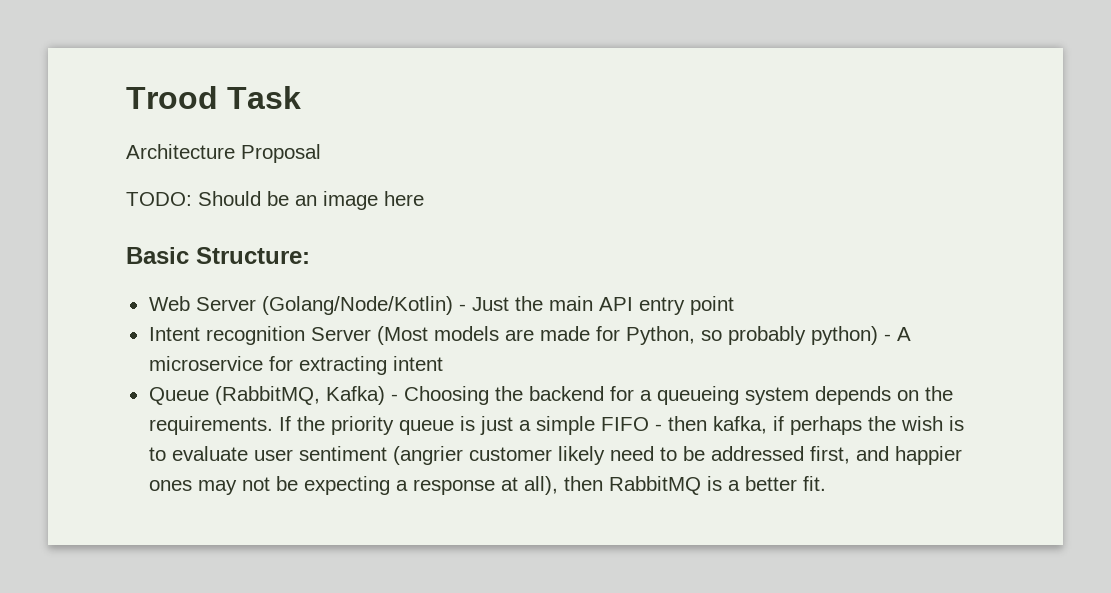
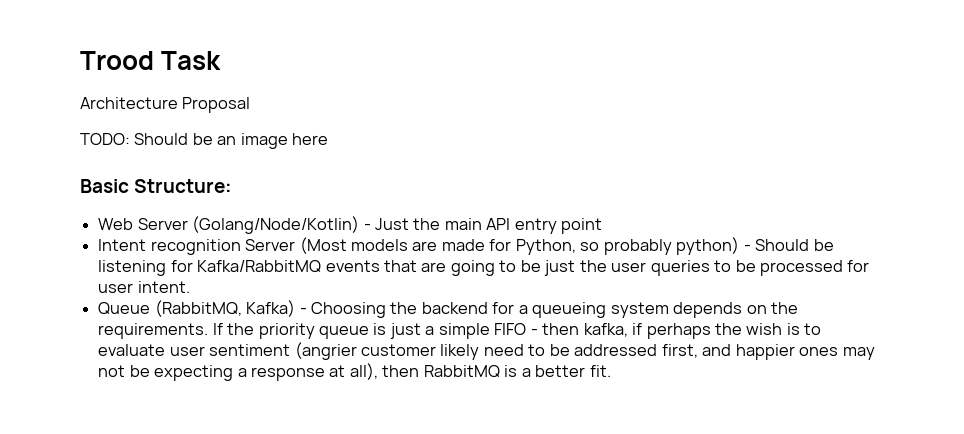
- Intent recognition Server (Most models are made for Python, so probably python) - A microservice for extracting intent
+ Intent recognition Server (Most models are made for Python, so probably python) - Should be listening for Kafka/RabbitMQ events that are going to be just the user queries to be processed for user intent.

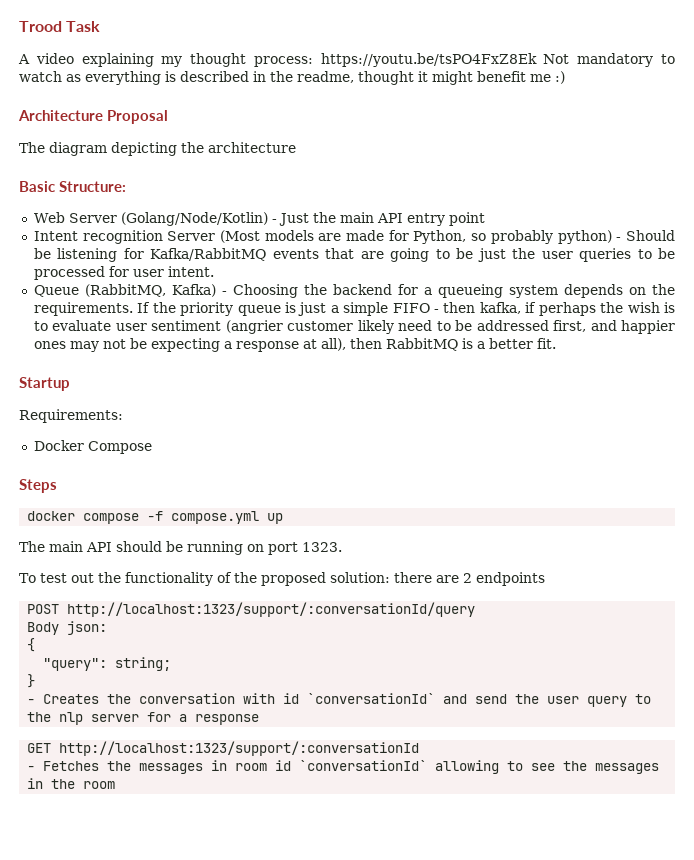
+ A video explaining my thought process: https://youtu.be/tsPO4FxZ8Ek Not mandatory to watch as everything is described in the readme, thought it might benefit me :)
  Architecture Proposal
- TODO: Should be an image here
+ The diagram depicting the architecture
+ Startup
+ Requirements:
+ Docker Compose
+ Steps
+ docker compose -f compose.yml up
+ The main API should be running on port 1323.
+ To test out the functionality of the proposed solution: there are 2 endpoints
+ POST http://localhost:1323/support/:conversationId/query
+ Body json:
+ {
+ "query": string;
+ }
+ - Creates the conversation with id `conversationId` and send the user query to the nlp server for a response
+ GET http://localhost:1323/support/:conversationId
+ - Fetches the messages in room id `conversationId` allowing to see the messages in the room

